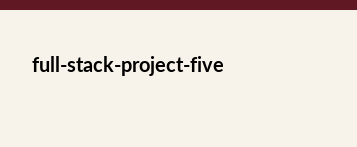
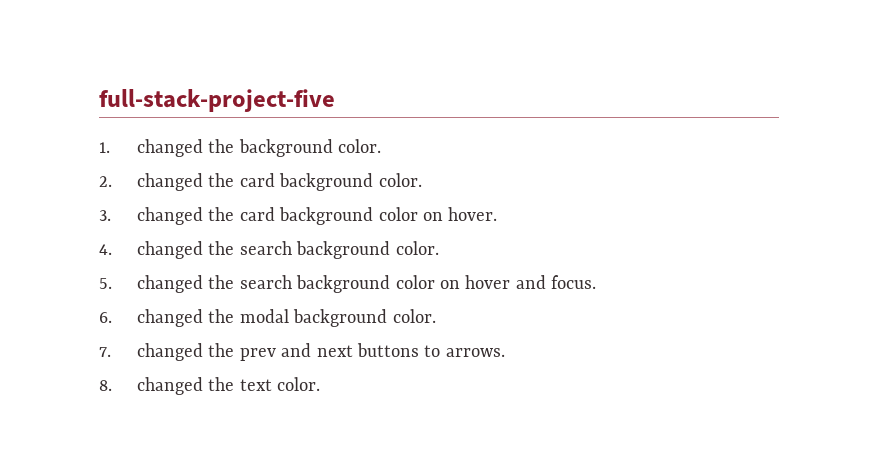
+ 1. changed the background color.
+ 2. changed the card background color.
+ 3. changed the card background color on hover.
+ 4. changed the search background color.
+ 5. changed the search background color on hover and focus.
+ 6. changed the modal background color.
+ 7. changed the prev and next buttons to arrows.
+ 8. changed the text color.

